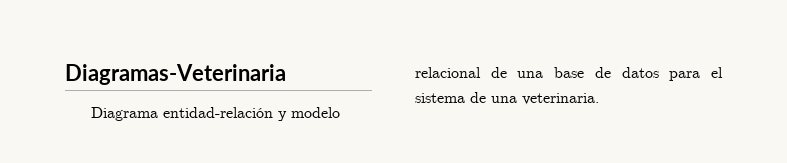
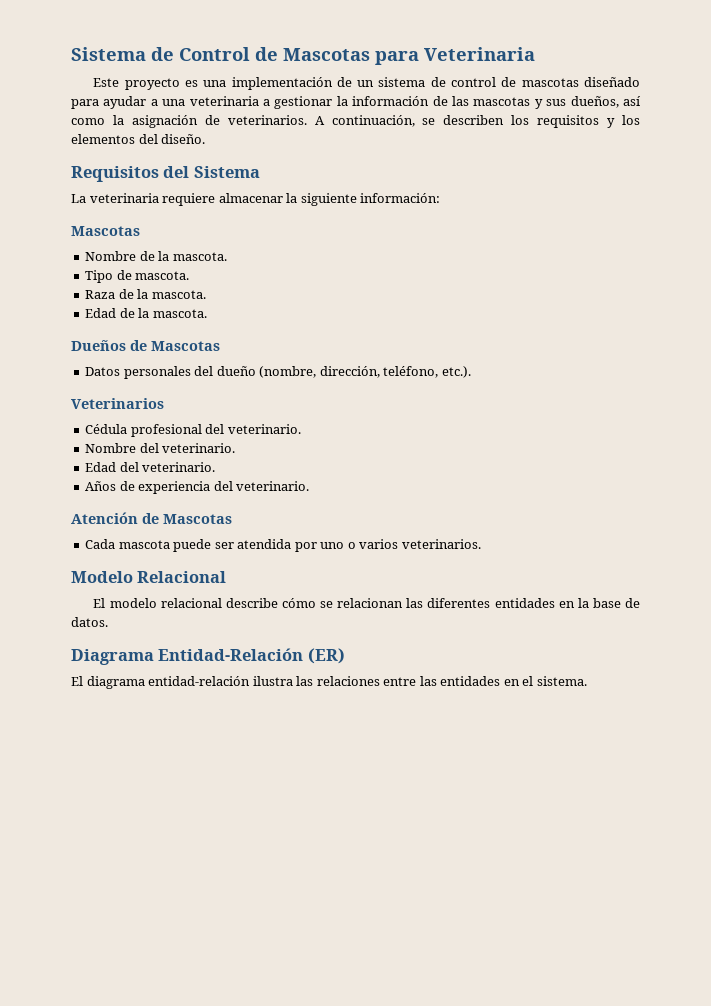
- Diagramas-Veterinaria
- Diagrama entidad-relación y modelo relacional de una base de datos para el sistema de una veterinaria.
+ Sistema de Control de Mascotas para Veterinaria
+ Este proyecto es una implementación de un sistema de control de mascotas diseñado para ayudar a una veterinaria a gestionar la información de las mascotas y sus dueños, así como la asignación de veterinarios. A continuación, se describen los requisitos y los elementos del diseño.
+ Requisitos del Sistema
+ La veterinaria requiere almacenar la siguiente información:
+ Mascotas
+ Nombre de la mascota.
+ Tipo de mascota.
+ Raza de la mascota.
+ Edad de la mascota.
+ Dueños de Mascotas
+ Datos personales del dueño (nombre, dirección, teléfono, etc.).
+ Veterinarios
+ Cédula profesional del veterinario.
+ Nombre del veterinario.
+ Edad del veterinario.
+ Años de experiencia del veterinario.
+ Atención de Mascotas
+ Cada mascota puede ser atendida por uno o varios veterinarios.
+ Modelo Relacional
+ El modelo relacional describe cómo se relacionan las diferentes entidades en la base de datos.
+ Diagrama Entidad-Relación (ER)
+ El diagrama entidad-relación ilustra las relaciones entre las entidades en el sistema.

